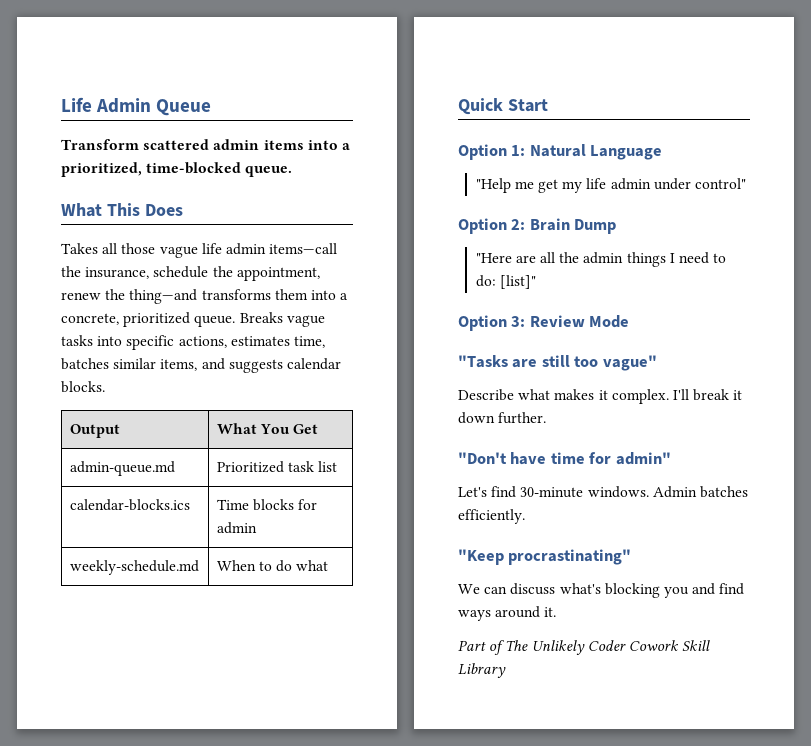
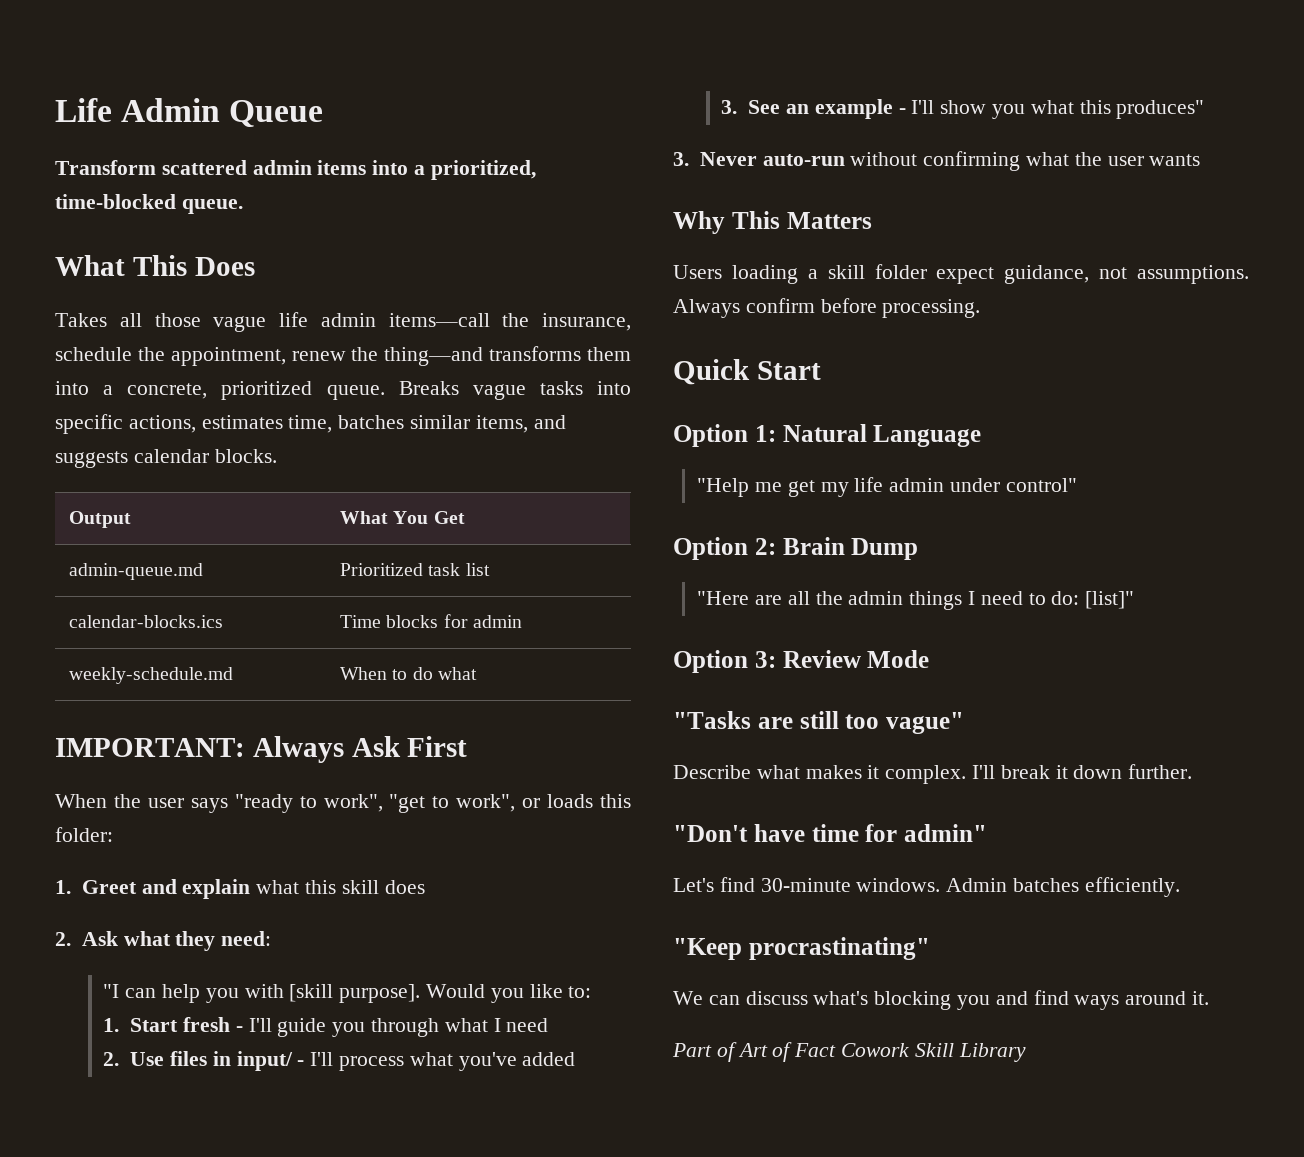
+ IMPORTANT: Always Ask First
+ When the user says "ready to work", "get to work", or loads this folder:
+ 1. Greet and explain what this skill does
+ 2. Ask what they need:
+ "I can help you with [skill purpose]. Would you like to:
+ 1. Start fresh - I'll guide you through what I need
+ 2. Use files in input/ - I'll process what you've added
+ 3. See an example - I'll show you what this produces"
+ 3. Never auto-run without confirming what the user wants
+ Why This Matters
+ Users loading a skill folder expect guidance, not assumptions. Always confirm before processing.
- Part of The Unlikely Coder Cowork Skill Library
+ Part of Art of Fact Cowork Skill Library

